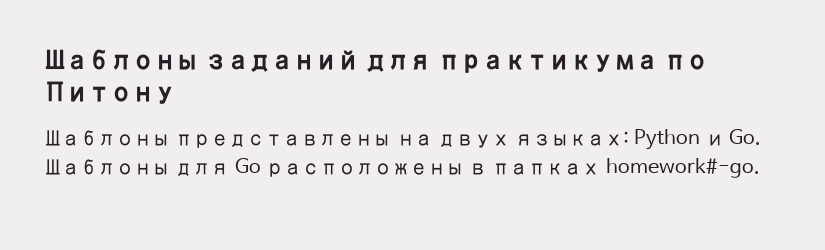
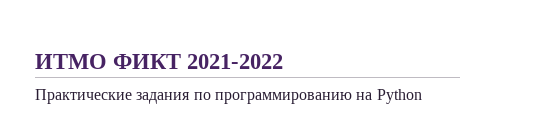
- Шаблоны заданий для практикума по Питону
- Шаблоны представлены на двух языках: Python и Go. Шаблоны для Go расположены в папках homework#-go.
+ ИТМО ФИКТ 2021-2022
+ Практические задания по программированию на Python

